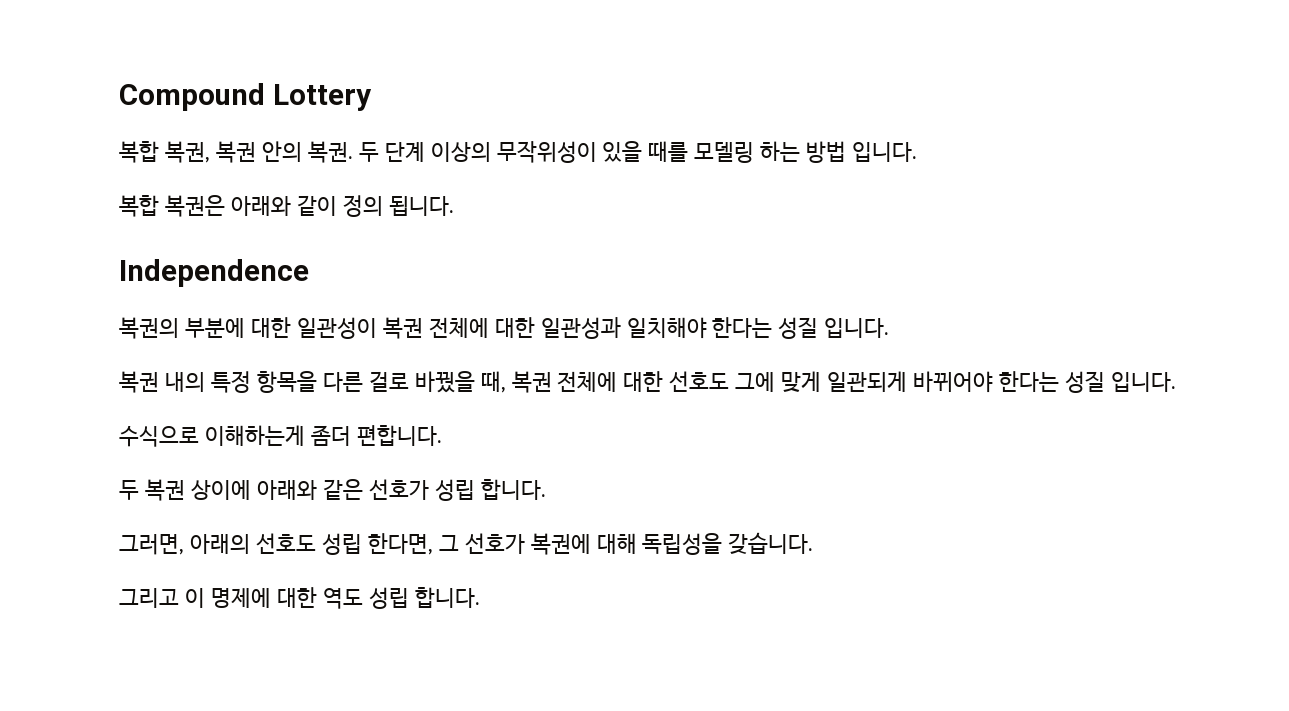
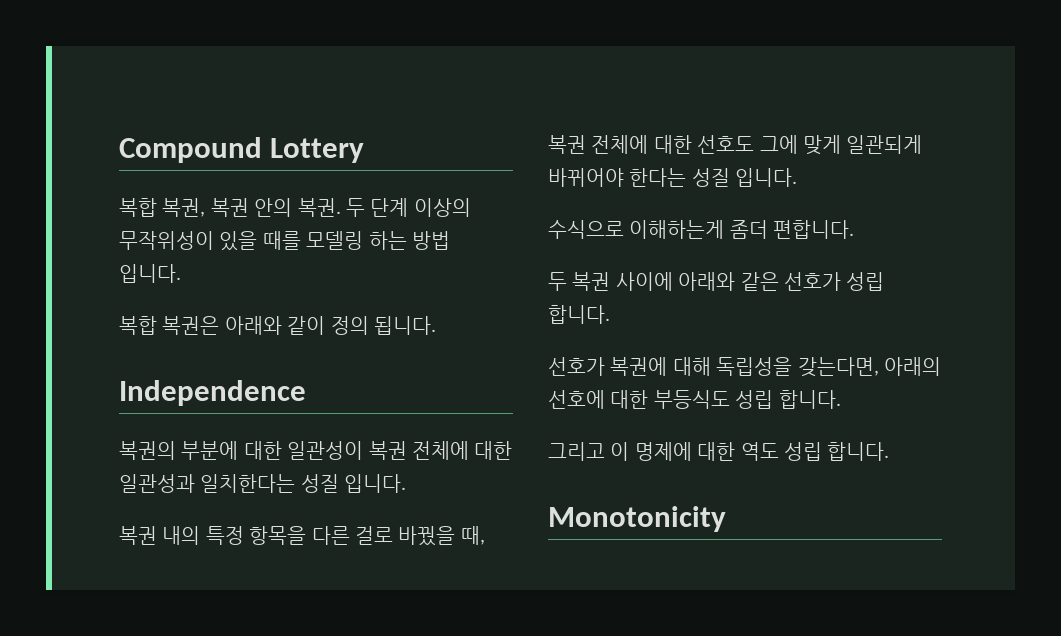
- 복권의 부분에 대한 일관성이 복권 전체에 대한 일관성과 일치해야 한다는 성질 입니다.
+ 복권의 부분에 대한 일관성이 복권 전체에 대한 일관성과 일치한다는 성질 입니다.
- 두 복권 상이에 아래와 같은 선호가 성립 합니다.
+ 두 복권 사이에 아래와 같은 선호가 성립 합니다.
- 그러면, 아래의 선호도 성립 한다면, 그 선호가 복권에 대해 독립성을 갖습니다.
+ 선호가 복권에 대해 독립성을 갖는다면, 아래의 선호에 대한 부등식도 성립 합니다.
+ Monotonicity

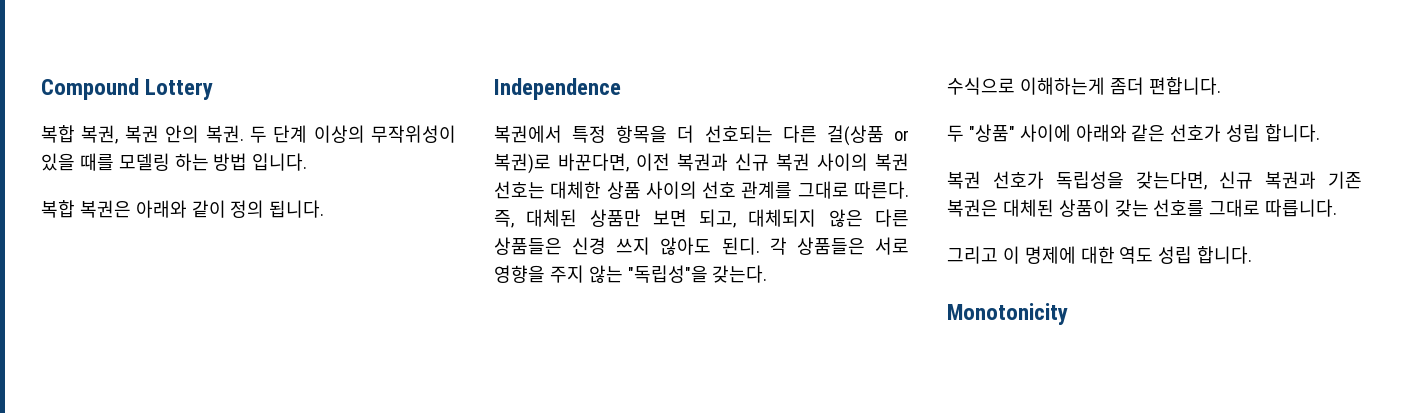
- 복권의 부분에 대한 일관성이 복권 전체에 대한 일관성과 일치한다는 성질 입니다.
- 복권 내의 특정 항목을 다른 걸로 바꿨을 때, 복권 전체에 대한 선호도 그에 맞게 일관되게 바뀌어야 한다는 성질 입니다.
+ 복권에서 특정 항목을 더 선호되는 다른 걸(상품 or 복권)로 바꾼다면, 이전 복권과 신규 복권 사이의 복권 선호는 대체한 상품 사이의 선호 관계를 그대로 따른다. 즉, 대체된 상품만 보면 되고, 대체되지 않은 다른 상품들은 신경 쓰지 않아도 된디. 각 상품들은 서로 영향을 주지 않는 "독립성"을 갖는다.
- 두 복권 사이에 아래와 같은 선호가 성립 합니다.
+ 두 "상품" 사이에 아래와 같은 선호가 성립 합니다.
- 선호가 복권에 대해 독립성을 갖는다면, 아래의 선호에 대한 부등식도 성립 합니다.
+ 복권 선호가 독립성을 갖는다면, 신규 복권과 기존 복권은 대체된 상품이 갖는 선호를 그대로 따릅니다.

